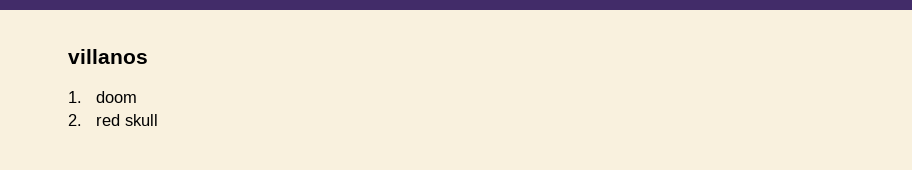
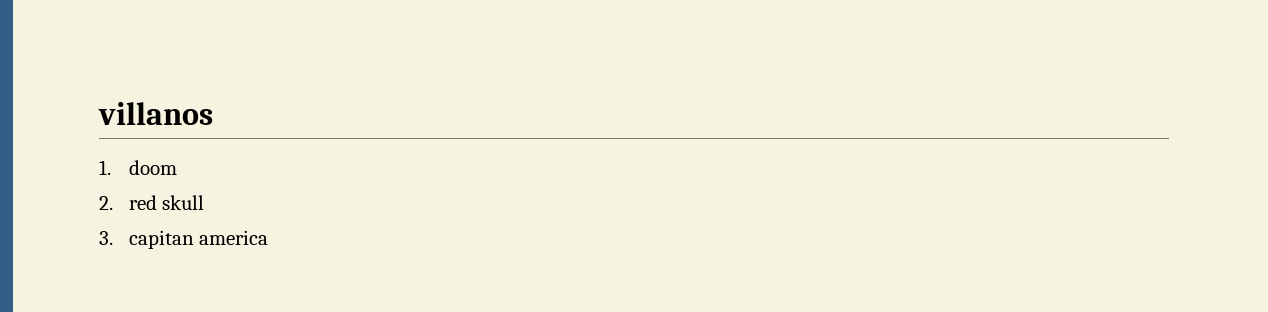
+ 3. capitan america

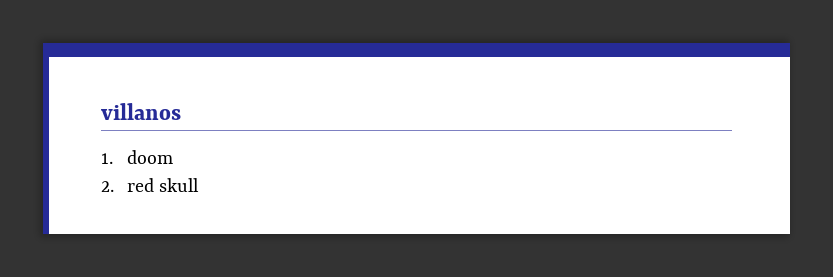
- 3. capitan america

